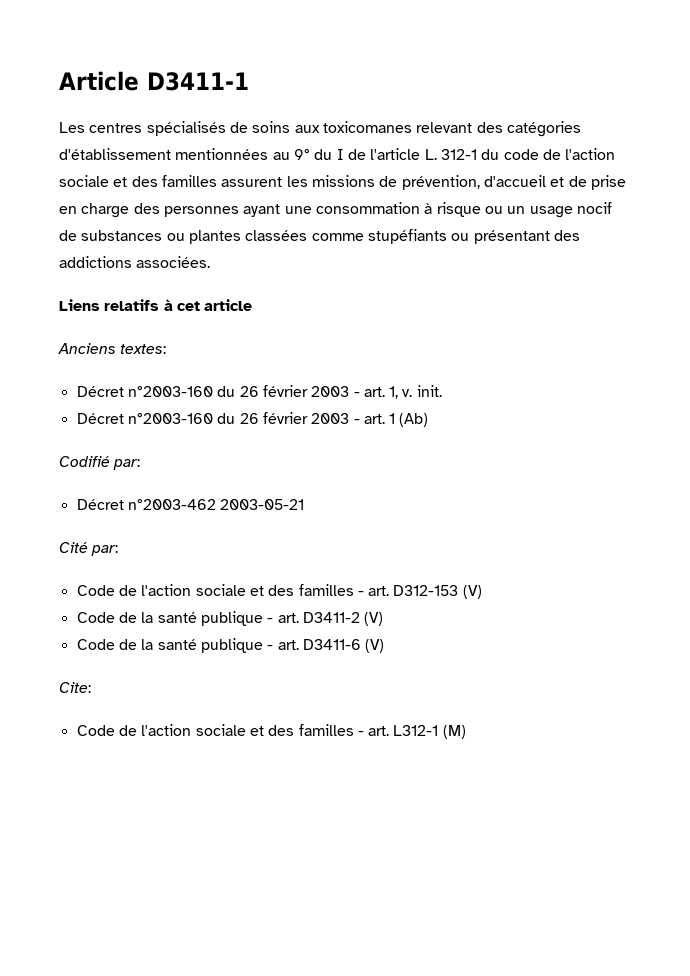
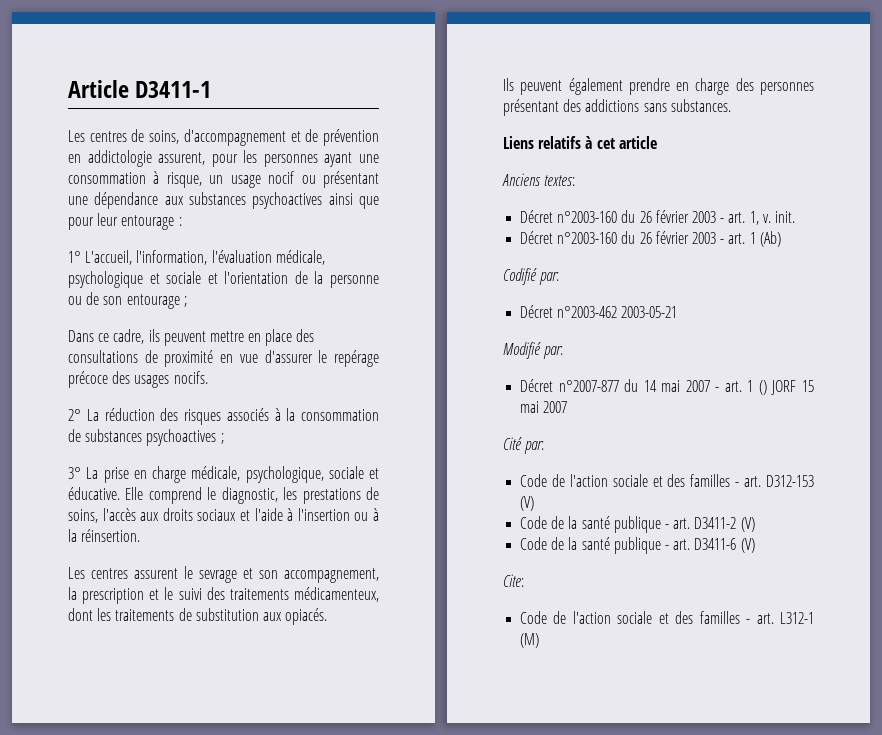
- Les centres spécialisés de soins aux toxicomanes relevant des catégories d'établissement mentionnées au 9° du I de l'article L. 312-1 du code de l'action sociale et des familles assurent les missions de prévention, d'accueil et de prise en charge des personnes ayant une consommation à risque ou un usage nocif de substances ou plantes classées comme stupéfiants ou présentant des addictions associées.
+ Les centres de soins, d'accompagnement et de prévention en addictologie assurent, pour les personnes ayant une consommation à risque, un usage nocif ou présentant une dépendance aux substances psychoactives ainsi que pour leur entourage :
+ 1° L'accueil, l'information, l'évaluation médicale, psychologique et sociale et l'orientation de la personne ou de son entourage ;
+ Dans ce cadre, ils peuvent mettre en place des consultations de proximité en vue d'assurer le repérage précoce des usages nocifs.
+ 2° La réduction des risques associés à la consommation de substances psychoactives ;
+ 3° La prise en charge médicale, psychologique, sociale et éducative. Elle comprend le diagnostic, les prestations de soins, l'accès aux droits sociaux et l'aide à l'insertion ou à la réinsertion.
+ Les centres assurent le sevrage et son accompagnement, la prescription et le suivi des traitements médicamenteux, dont les traitements de substitution aux opiacés.
+ Ils peuvent également prendre en charge des personnes présentant des addictions sans substances.
+ Modifié par:
+ Décret n°2007-877 du 14 mai 2007 - art. 1 () JORF 15 mai 2007

